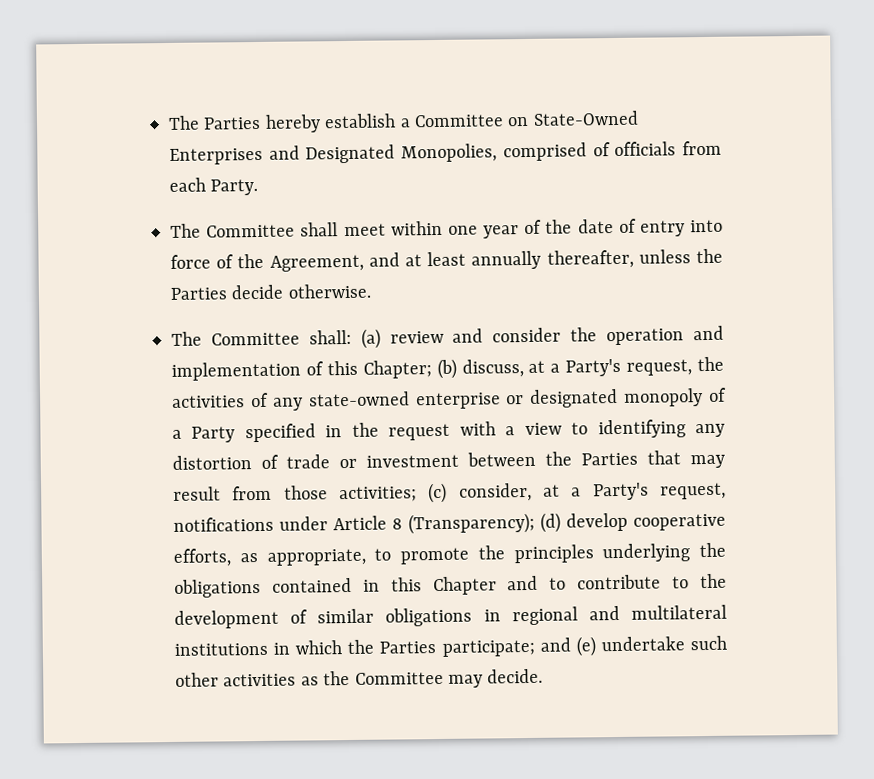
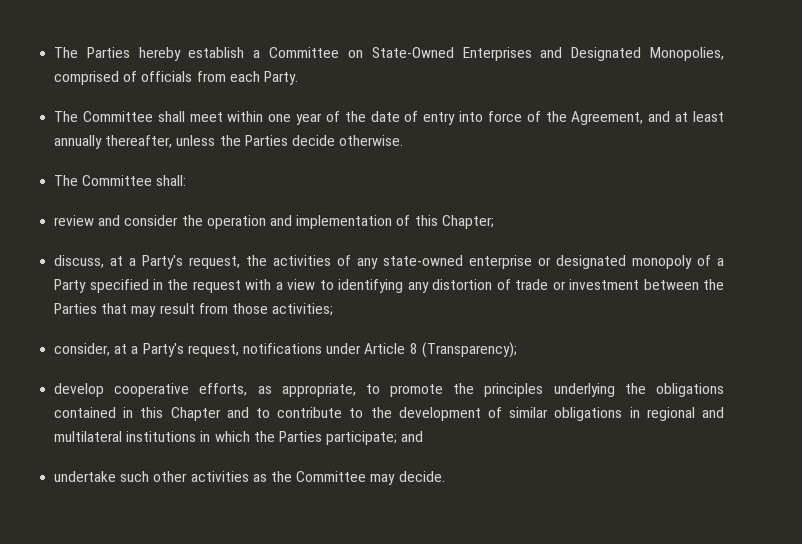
- The Committee shall: (a) review and consider the operation and implementation of this Chapter; (b) discuss, at a Party's request, the activities of any state-owned enterprise or designated monopoly of a Party specified in the request with a view to identifying any distortion of trade or investment between the Parties that may result from those activities; (c) consider, at a Party's request, notifications under Article 8 (Transparency); (d) develop cooperative efforts, as appropriate, to promote the principles underlying the obligations contained in this Chapter and to contribute to the development of similar obligations in regional and multilateral institutions in which the Parties participate; and (e) undertake such other activities as the Committee may decide.
+ The Committee shall:
+ review and consider the operation and implementation of this Chapter;
+ discuss, at a Party's request, the activities of any state-owned enterprise or designated monopoly of a Party specified in the request with a view to identifying any distortion of trade or investment between the Parties that may result from those activities;
+ consider, at a Party's request, notifications under Article 8 (Transparency);
+ develop cooperative efforts, as appropriate, to promote the principles underlying the obligations contained in this Chapter and to contribute to the development of similar obligations in regional and multilateral institutions in which the Parties participate; and
+ undertake such other activities as the Committee may decide.

